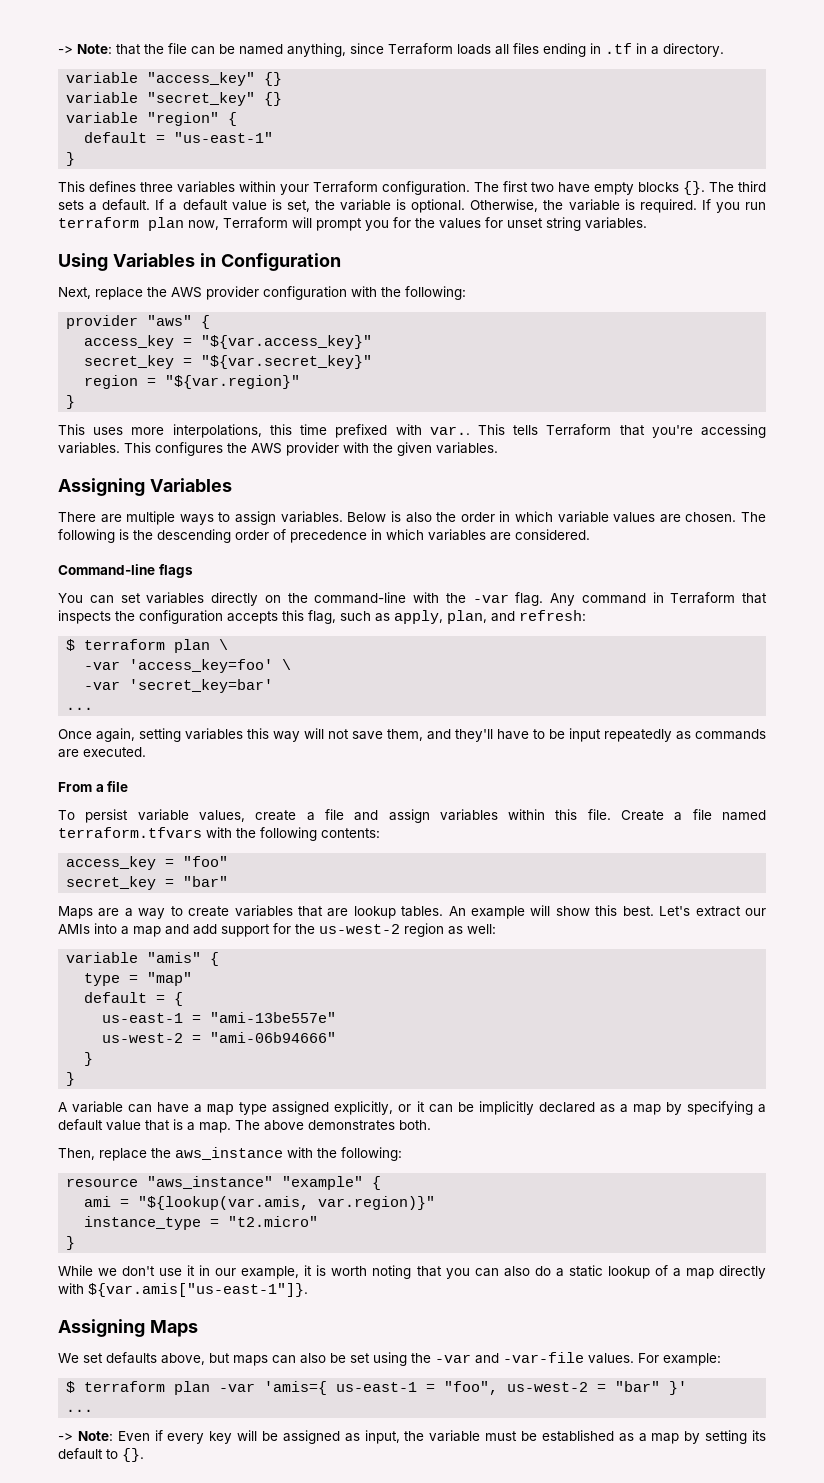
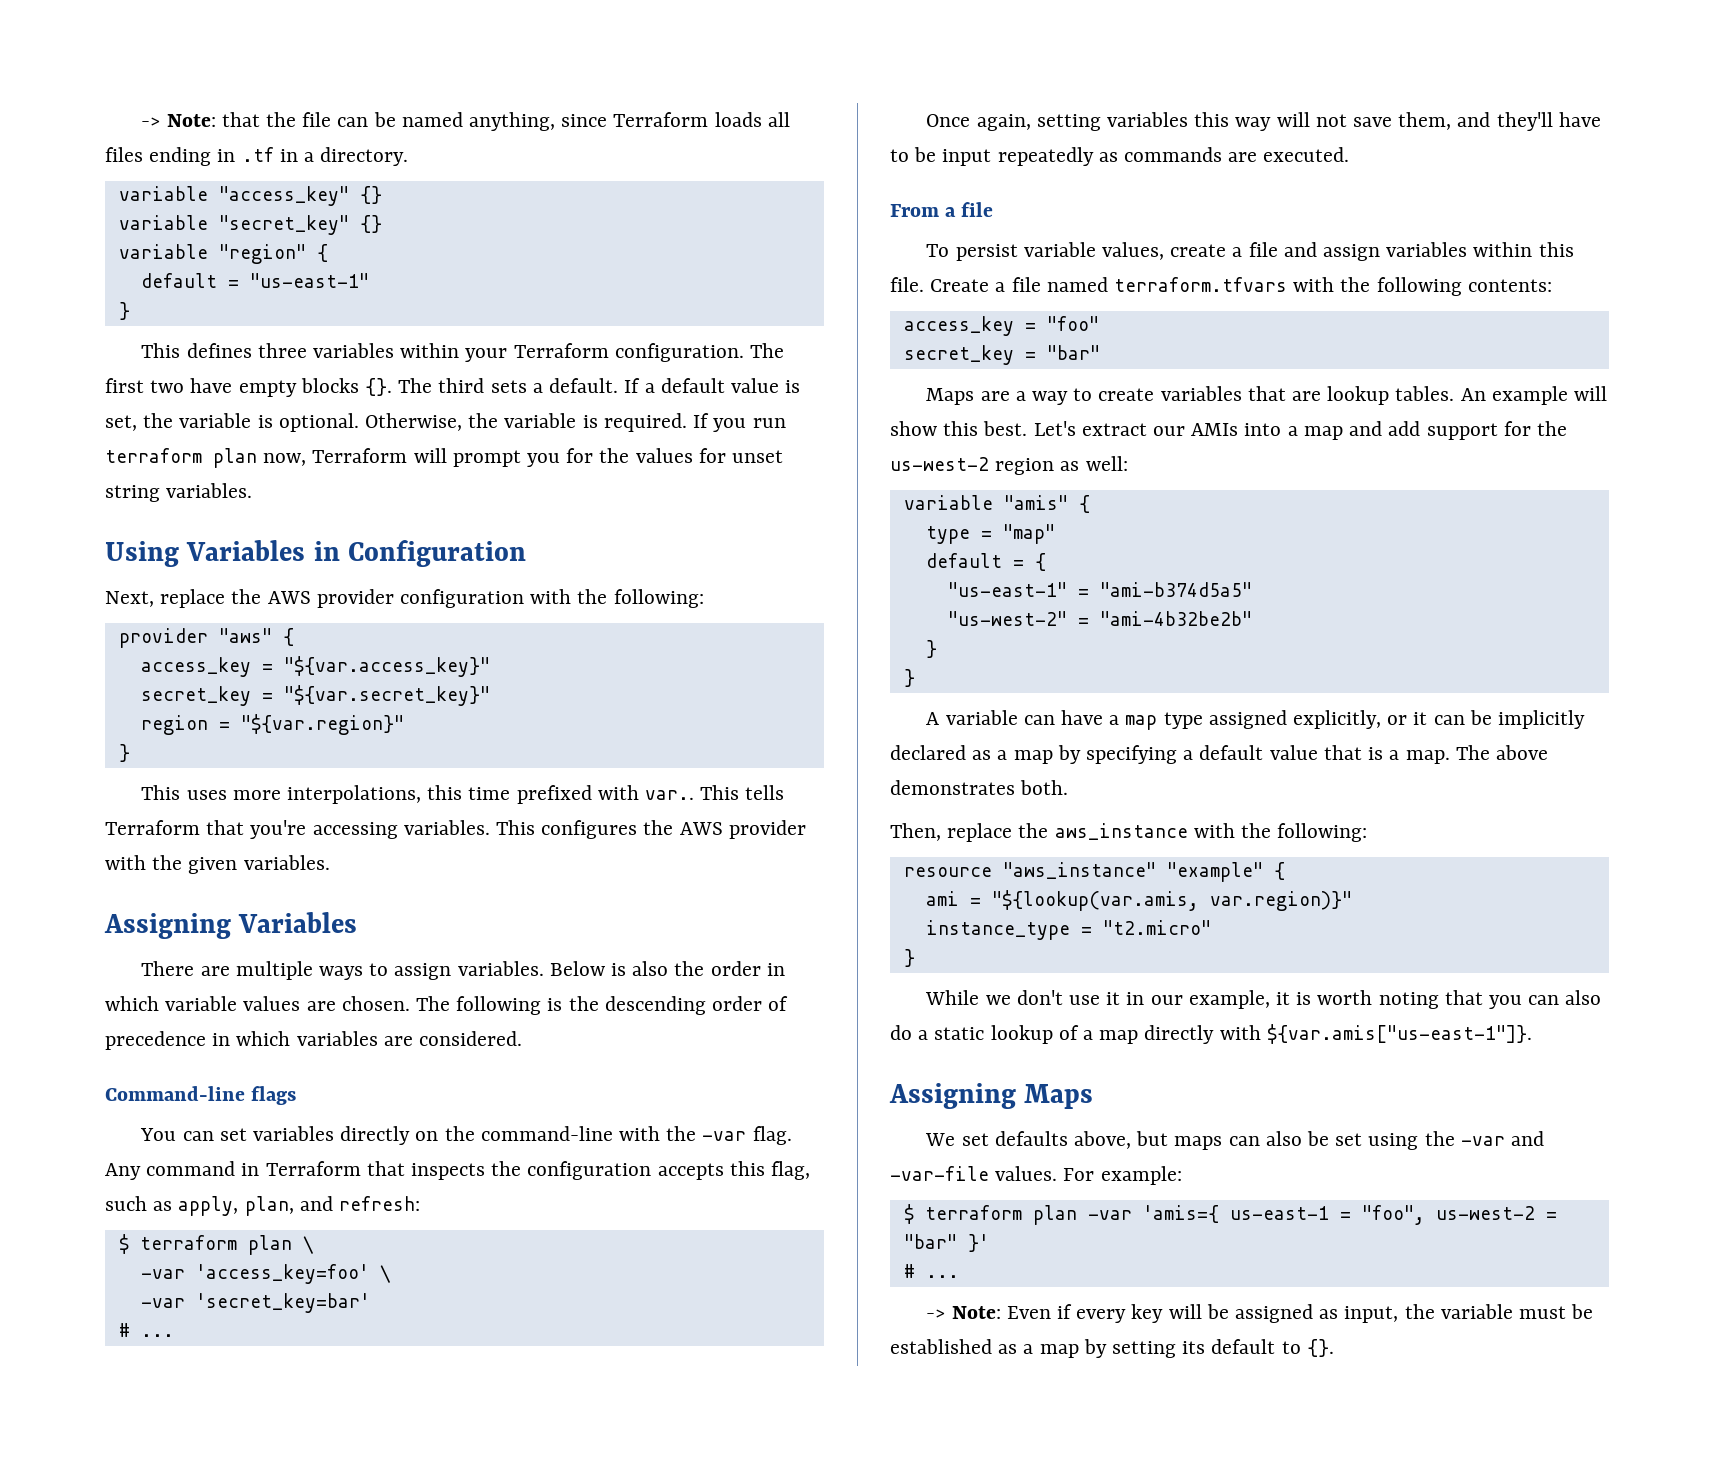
  -var 'secret_key=bar'
- ...
+ # ...
- us-east-1 = "ami-13be557e"
- us-west-2 = "ami-06b94666"
+ "us-east-1" = "ami-b374d5a5"
+ "us-west-2" = "ami-4b32be2b"
  $ terraform plan -var 'amis={ us-east-1 = "foo", us-west-2 = "bar" }'
- ...
+ # ...

